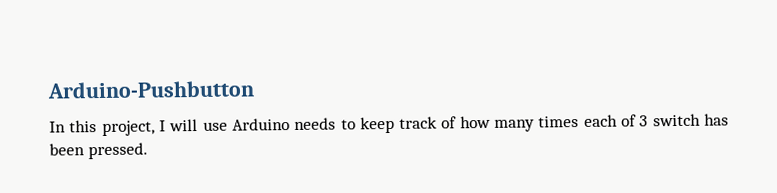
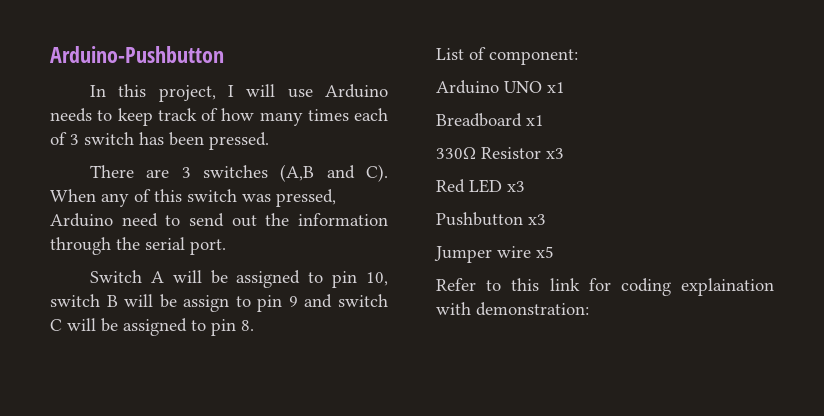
+ There are 3 switches (A,B and C). When any of this switch was pressed, Arduino need to send out the information through the serial port.
+ Switch A will be assigned to pin 10, switch B will be assign to pin 9 and switch C will be assigned to pin 8.
+ List of component:
+ Arduino UNO x1
+ Breadboard x1
+ 330Ω Resistor x3
+ Red LED x3
+ Pushbutton x3
+ Jumper wire x5
+ Refer to this link for coding explaination with demonstration:

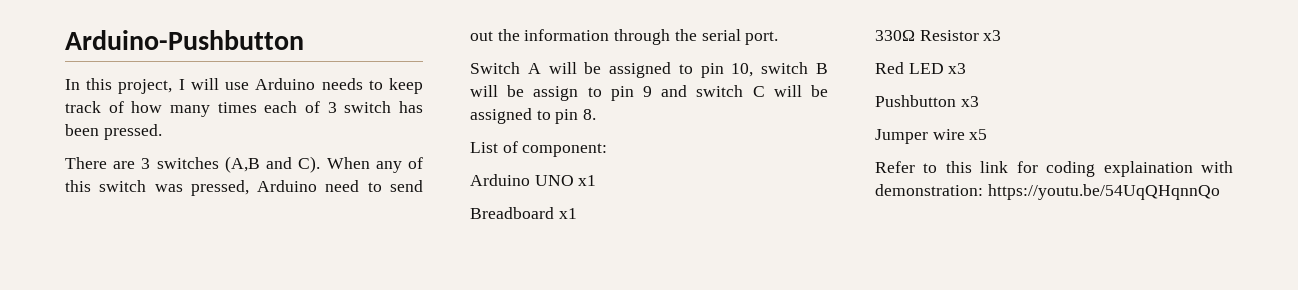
- Refer to this link for coding explaination with demonstration:
+ Refer to this link for coding explaination with demonstration: https://youtu.be/54UqQHqnnQo

